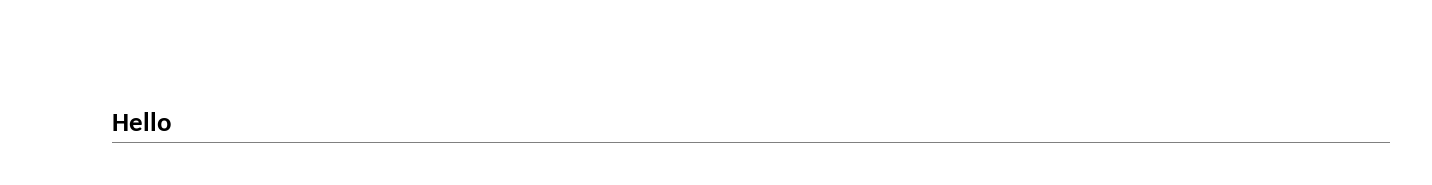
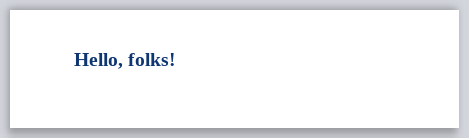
- Hello
+ Hello, folks!

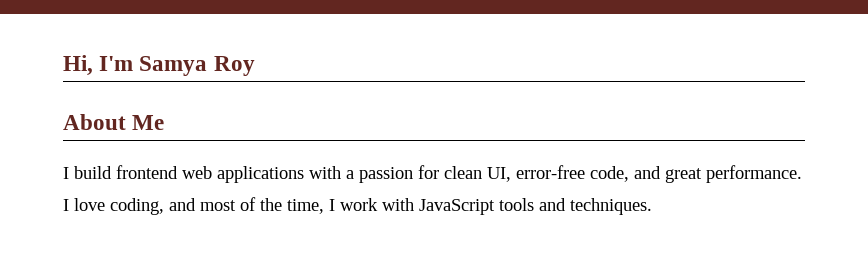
- Hello, folks!
+ Hi, I'm Samya Roy
+ About Me
+ I build frontend web applications with a passion for clean UI, error-free code, and great performance. I love coding, and most of the time, I work with JavaScript tools and techniques.

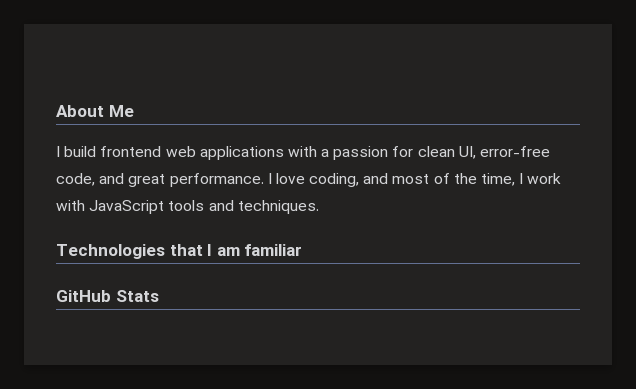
- Hi, I'm Samya Roy
+ Technologies that I am familiar
+ GitHub Stats

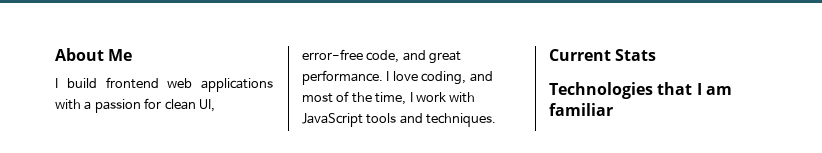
+ Current Stats
- GitHub Stats

